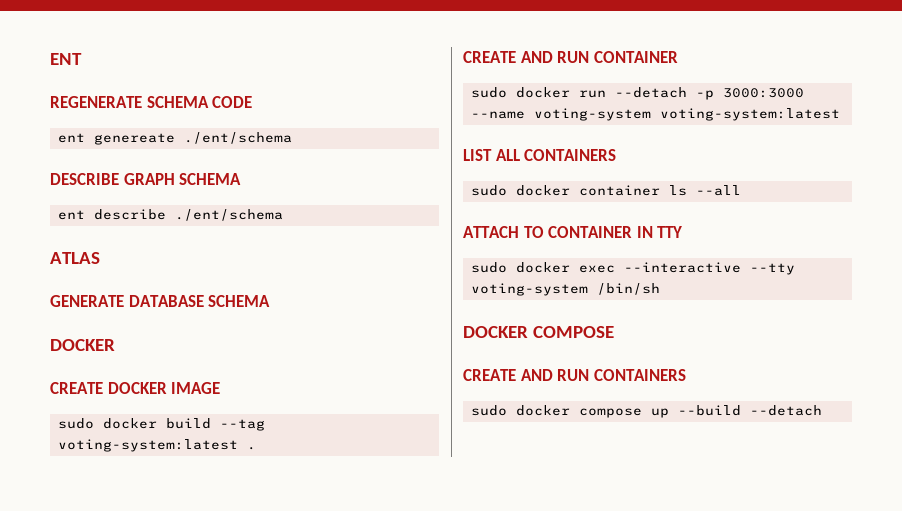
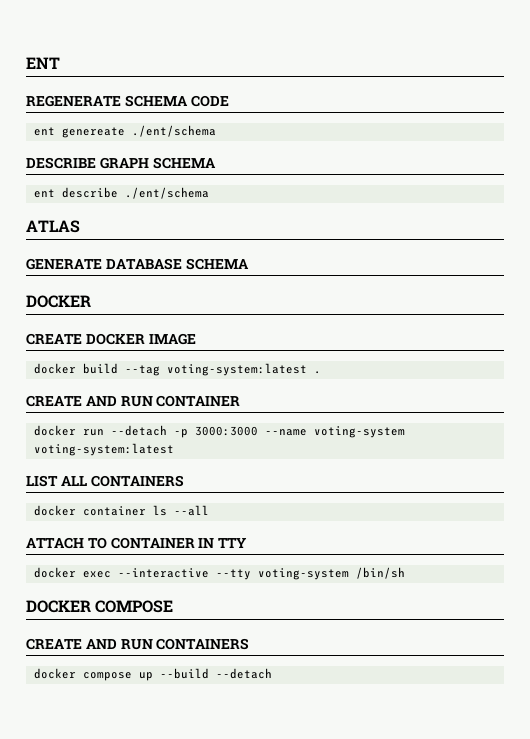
- sudo docker build --tag voting-system:latest .
+ docker build --tag voting-system:latest .
- sudo docker run --detach -p 3000:3000 --name voting-system voting-system:latest
+ docker run --detach -p 3000:3000 --name voting-system voting-system:latest
- sudo docker container ls --all
+ docker container ls --all
- sudo docker exec --interactive --tty voting-system /bin/sh
+ docker exec --interactive --tty voting-system /bin/sh
- sudo docker compose up --build --detach
+ docker compose up --build --detach

